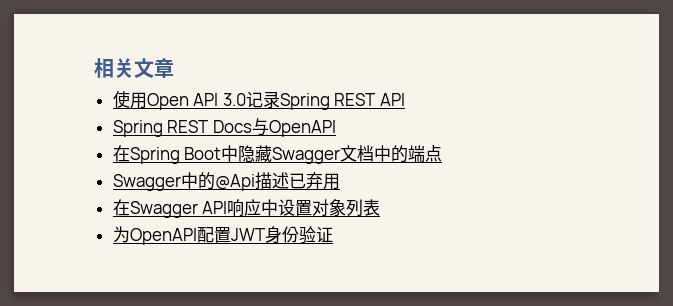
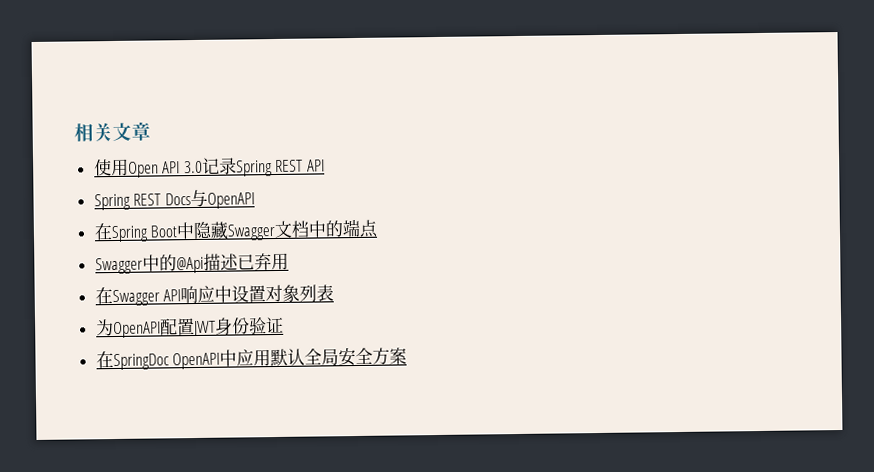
+ 在SpringDoc OpenAPI中应用默认全局安全方案

